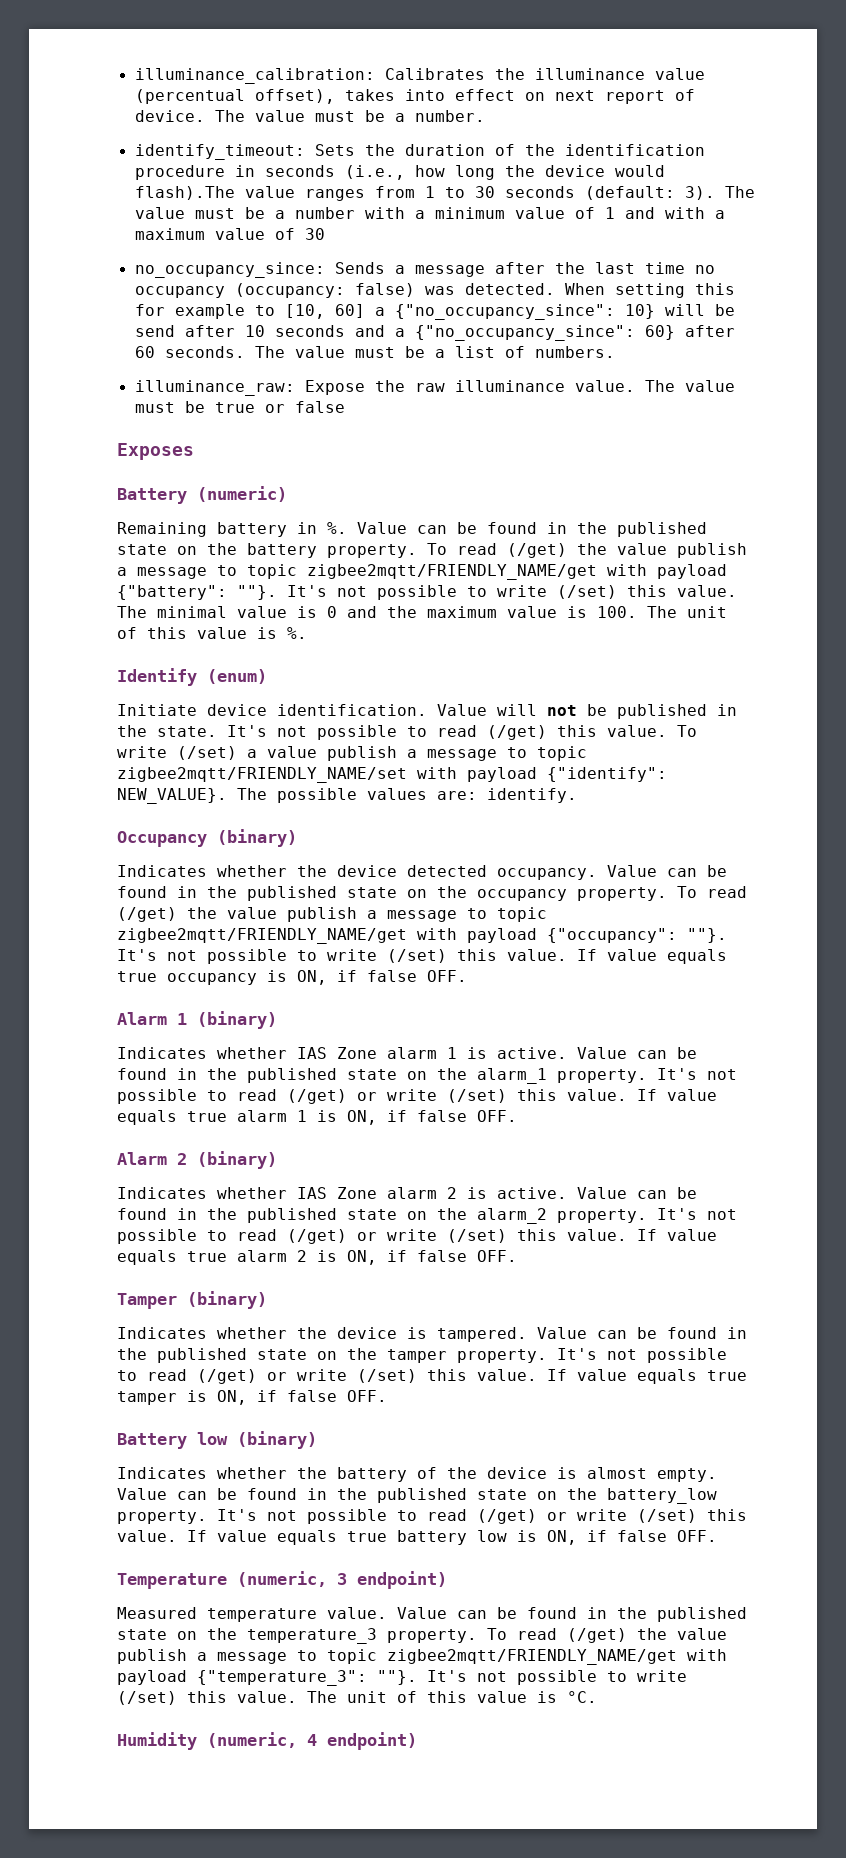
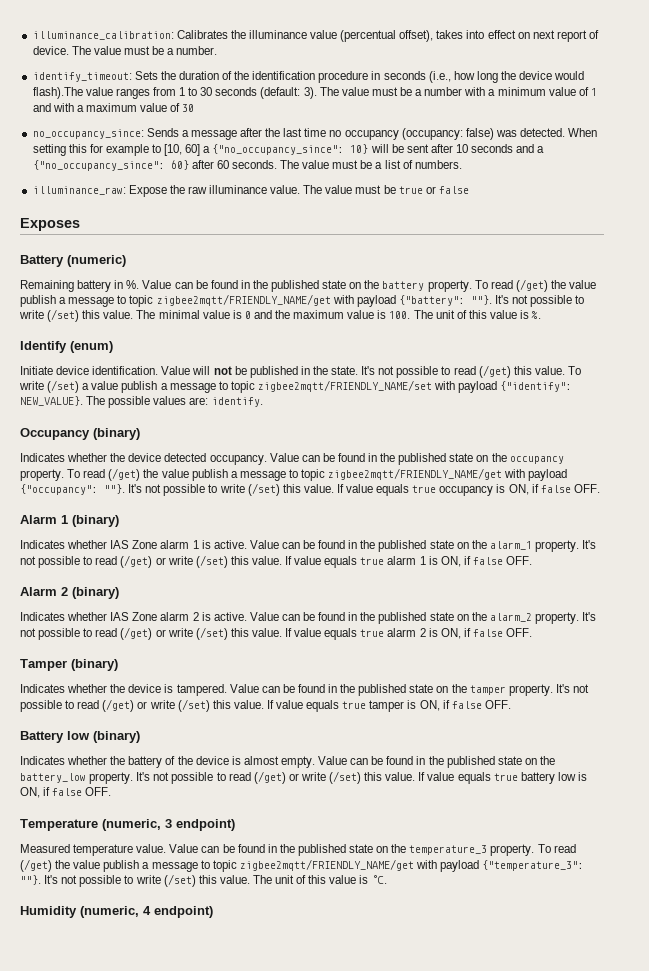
- When setting this for example to [10, 60] a {"no_occupancy_since": 10} will be send after 10 seconds and a {"no_occupancy_since": 60} after 60 seconds.
+ When setting this for example to [10, 60] a {"no_occupancy_since": 10} will be sent after 10 seconds and a {"no_occupancy_since": 60} after 60 seconds.

